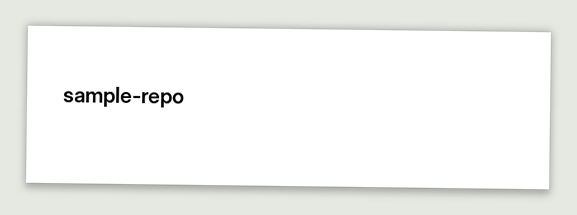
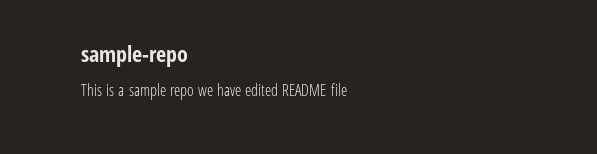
+ This is a sample repo we have edited README file

